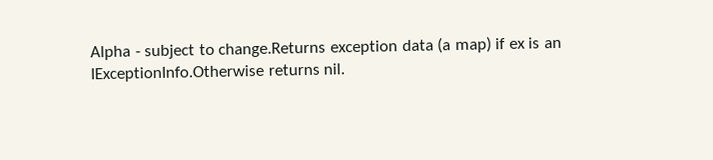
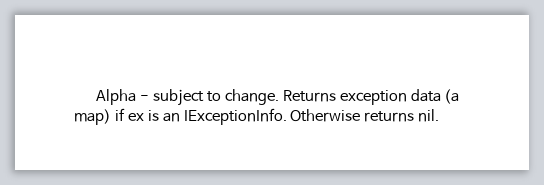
- Alpha - subject to change.Returns exception data (a map) if ex is an IExceptionInfo.Otherwise returns nil.
+ Alpha - subject to change. Returns exception data (a map) if ex is an IExceptionInfo. Otherwise returns nil.

